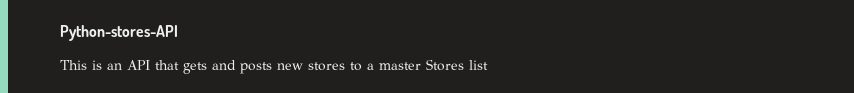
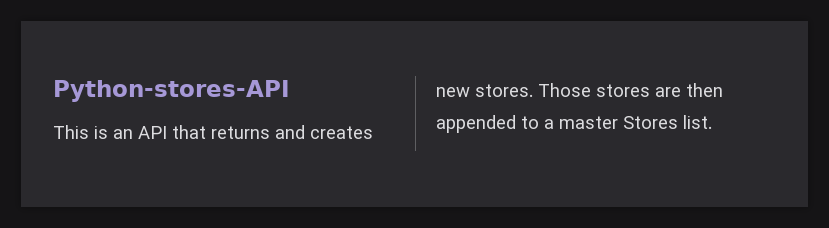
- This is an API that gets and posts new stores to a master Stores list
+ This is an API that returns and creates new stores. Those stores are then appended to a master Stores list.

